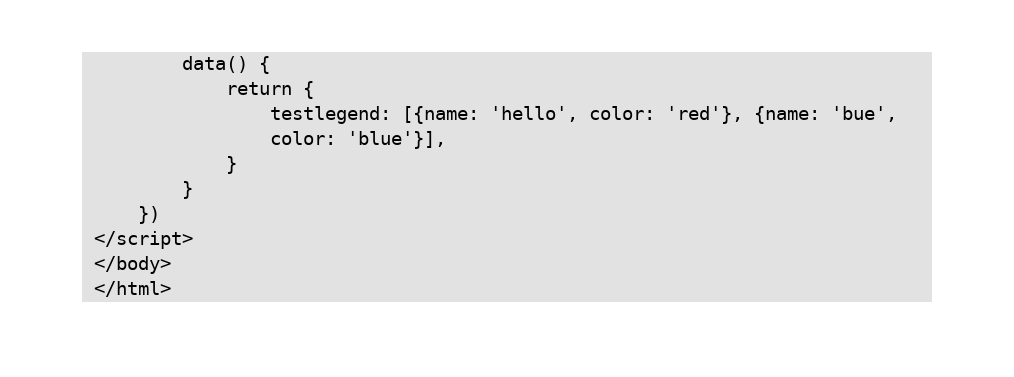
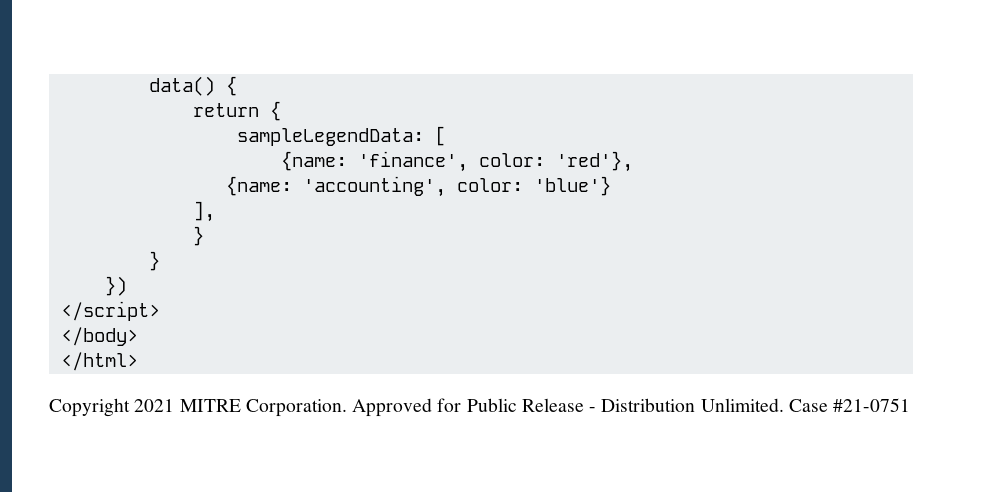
- testlegend: [{name: 'hello', color: 'red'}, {name: 'bue', color: 'blue'}],
+ sampleLegendData: [
+ {name: 'finance', color: 'red'},
+ {name: 'accounting', color: 'blue'}
+ ],
+ Copyright 2021 MITRE Corporation. Approved for Public Release - Distribution Unlimited. Case #21-0751

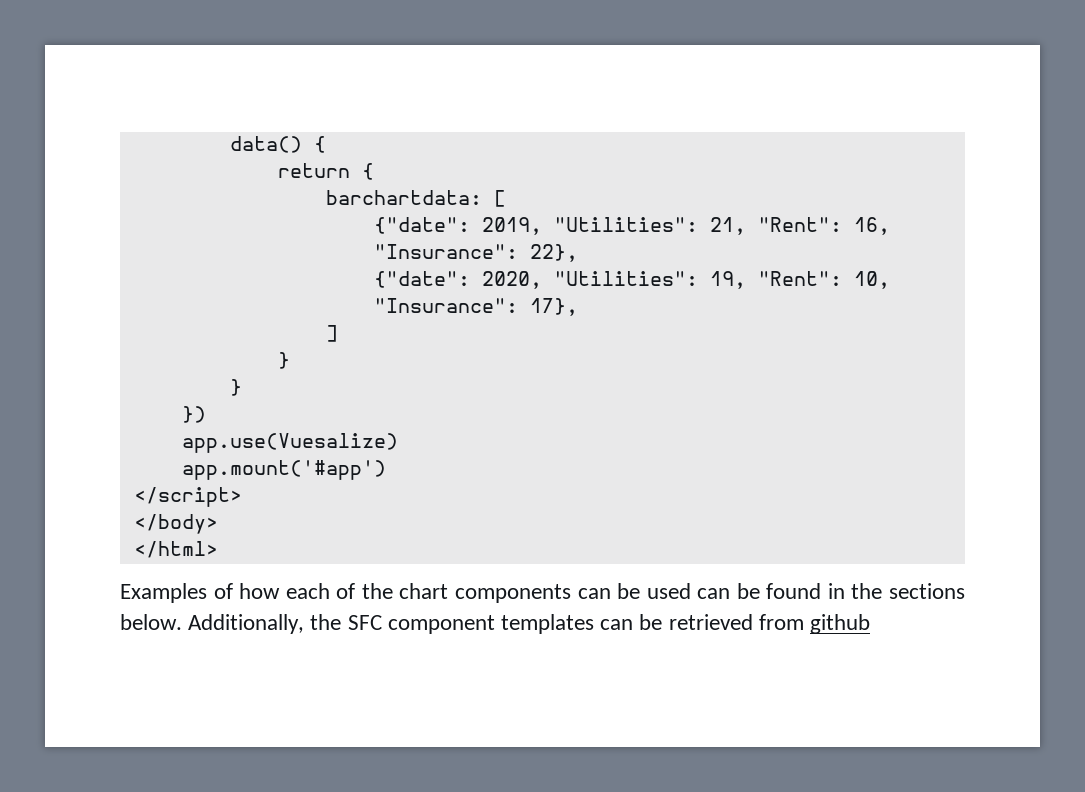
- sampleLegendData: [
+ barchartdata: [
- {name: 'finance', color: 'red'},
- {name: 'accounting', color: 'blue'}
- ],
+ {"date": 2019, "Utilities": 21, "Rent": 16, "Insurance": 22},
+ {"date": 2020, "Utilities": 19, "Rent": 10, "Insurance": 17},
+ ]
+ app.use(Vuesalize)
+ app.mount('#app')
- Copyright 2021 MITRE Corporation. Approved for Public Release - Distribution Unlimited. Case #21-0751
+ Examples of how each of the chart components can be used can be found in the sections below. Additionally, the SFC component templates can be retrieved from github

